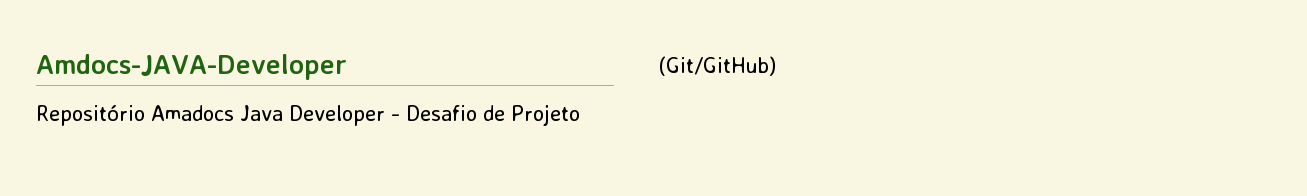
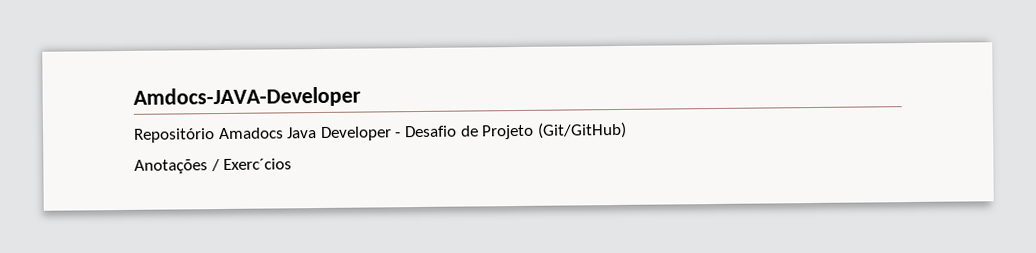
+ Anotações / Exerc´cios

